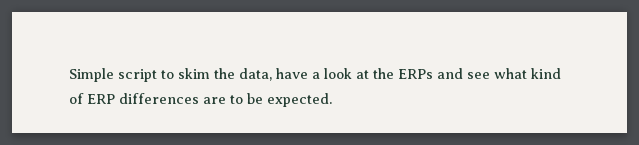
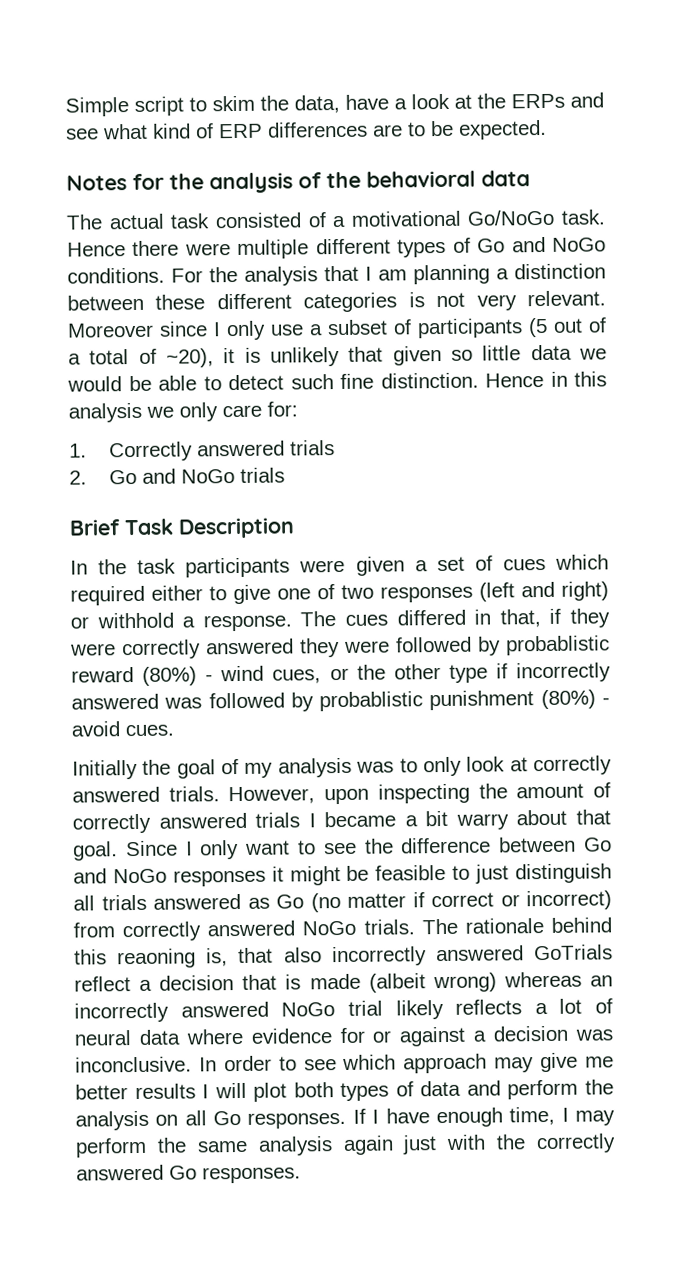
+ Notes for the analysis of the behavioral data
+ The actual task consisted of a motivational Go/NoGo task. Hence there were multiple different types of Go and NoGo conditions. For the analysis that I am planning a distinction between these different categories is not very relevant. Moreover since I only use a subset of participants (5 out of a total of ~20), it is unlikely that given so little data we would be able to detect such fine distinction. Hence in this analysis we only care for:
+ 1. Correctly answered trials
+ 2. Go and NoGo trials
+ Brief Task Description
+ In the task participants were given a set of cues which required either to give one of two responses (left and right) or withhold a response. The cues differed in that, if they were correctly answered they were followed by probablistic reward (80%) - wind cues, or the other type if incorrectly answered was followed by probablistic punishment (80%) - avoid cues.
+ Initially the goal of my analysis was to only look at correctly answered trials. However, upon inspecting the amount of correctly answered trials I became a bit warry about that goal. Since I only want to see the difference between Go and NoGo responses it might be feasible to just distinguish all trials answered as Go (no matter if correct or incorrect) from correctly answered NoGo trials. The rationale behind this reaoning is, that also incorrectly answered GoTrials reflect a decision that is made (albeit wrong) whereas an incorrectly answered NoGo trial likely reflects a lot of neural data where evidence for or against a decision was inconclusive. In order to see which approach may give me better results I will plot both types of data and perform the analysis on all Go responses. If I have enough time, I may perform the same analysis again just with the correctly answered Go responses.

